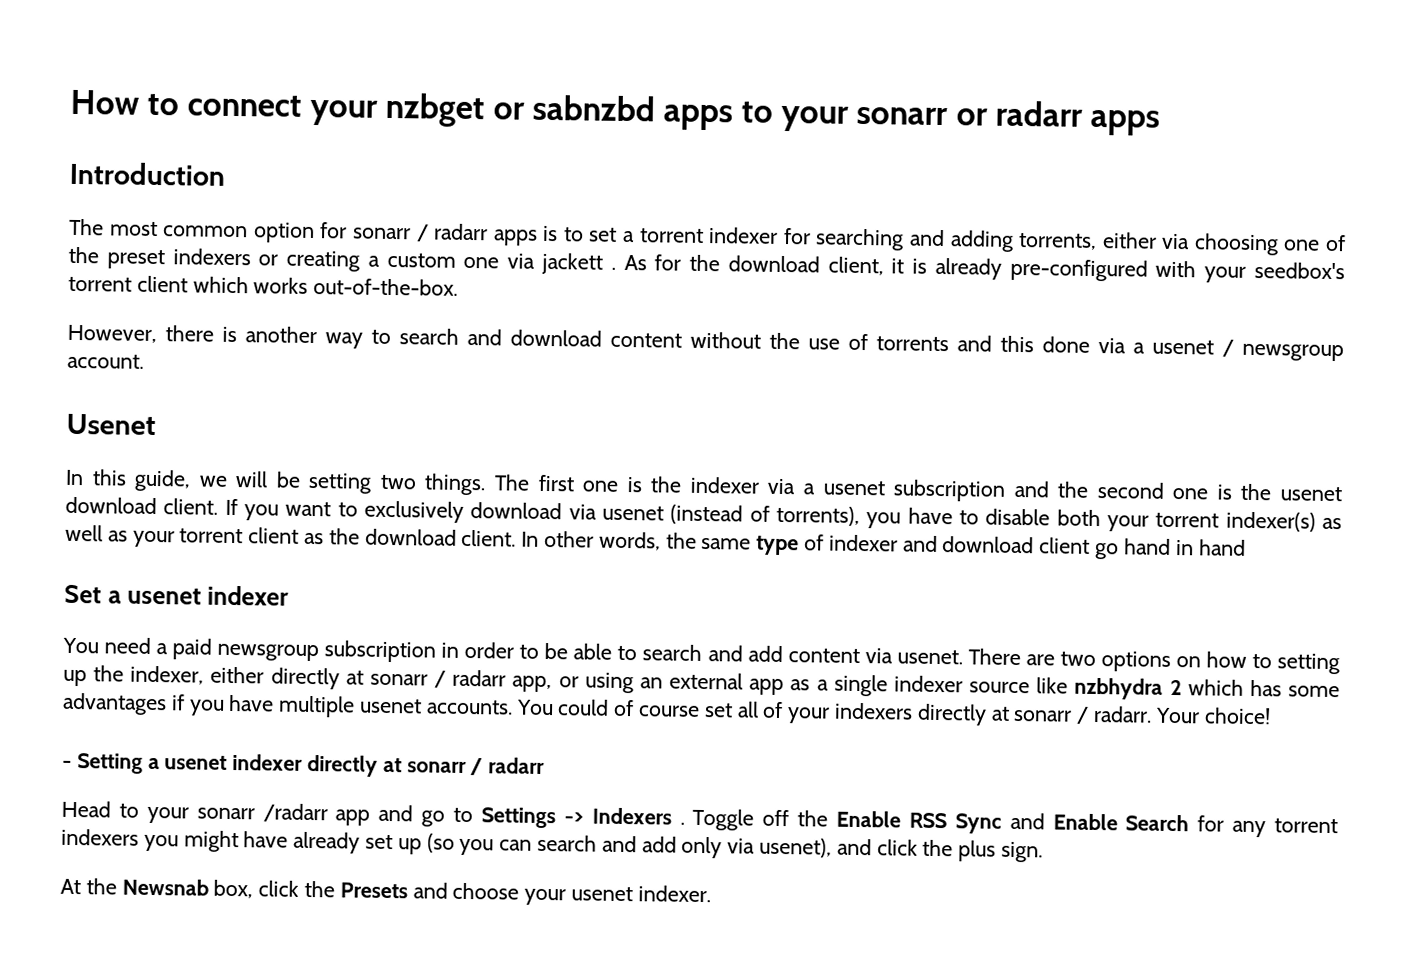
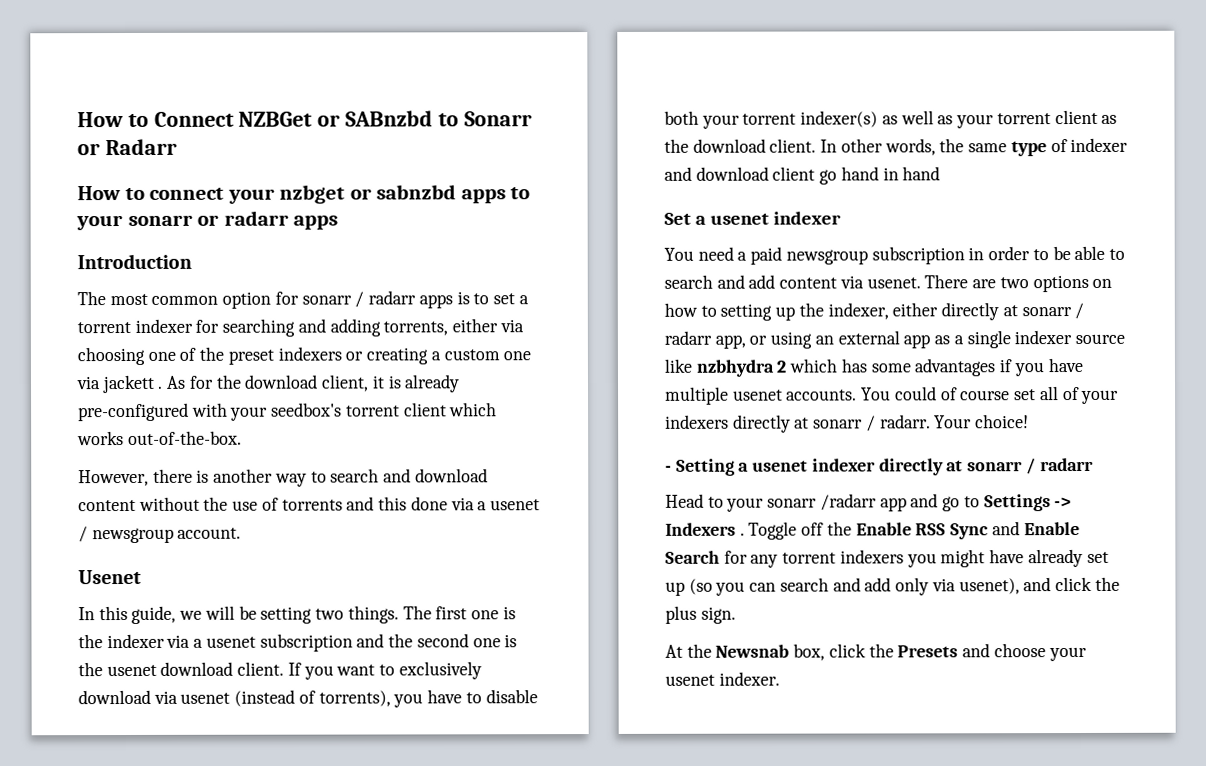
+ How to Connect NZBGet or SABnzbd to Sonarr or Radarr

